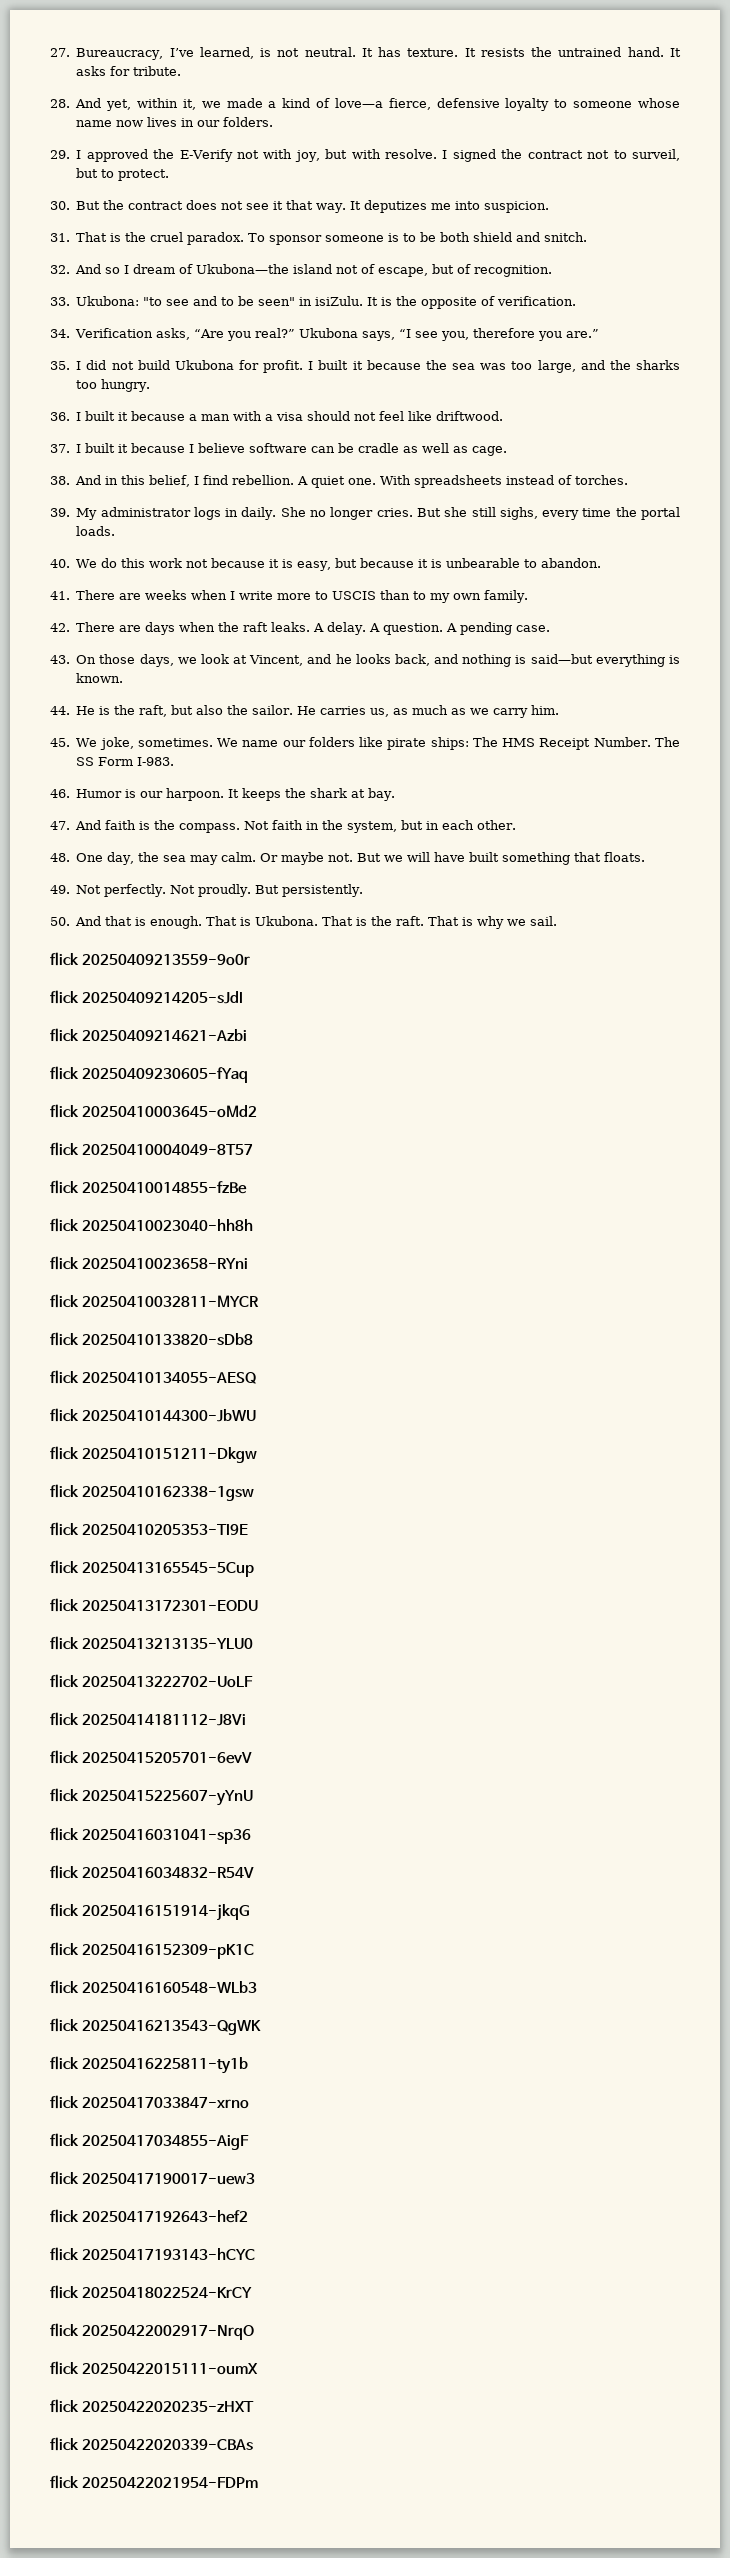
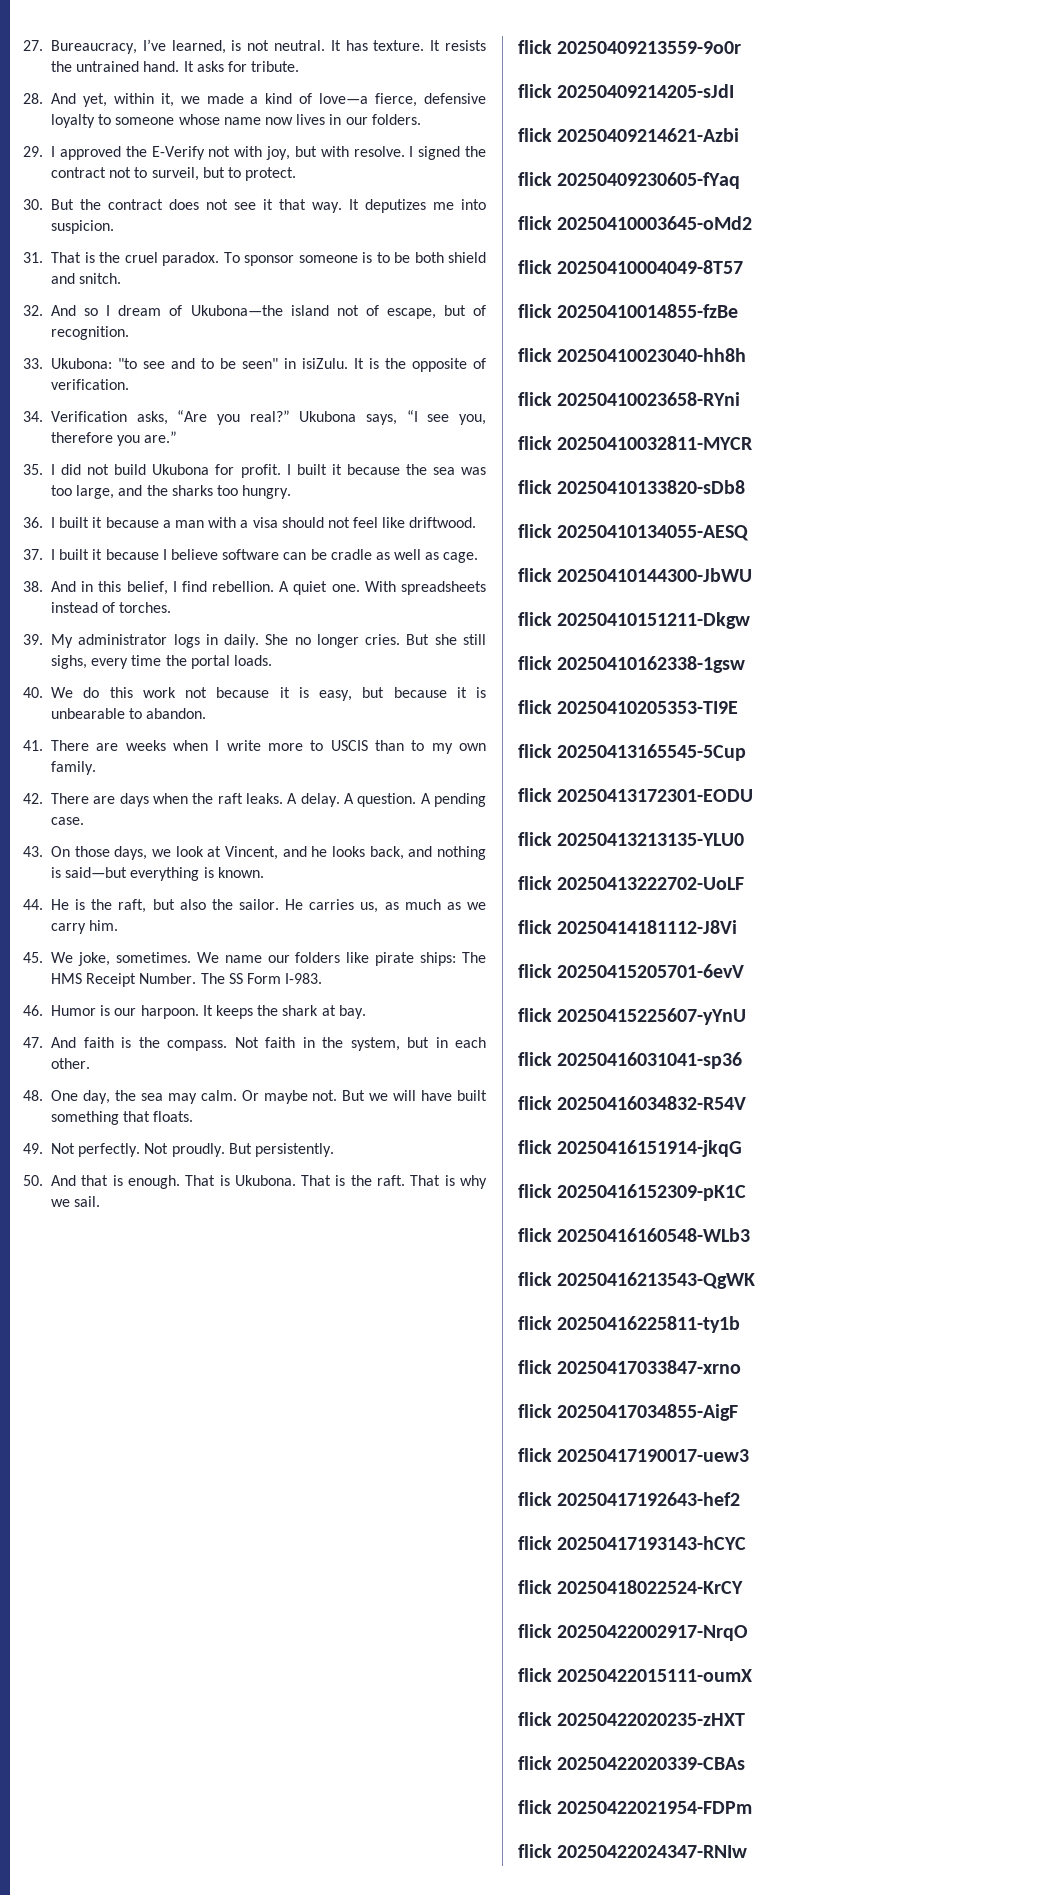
+ flick 20250422024347-RNIw

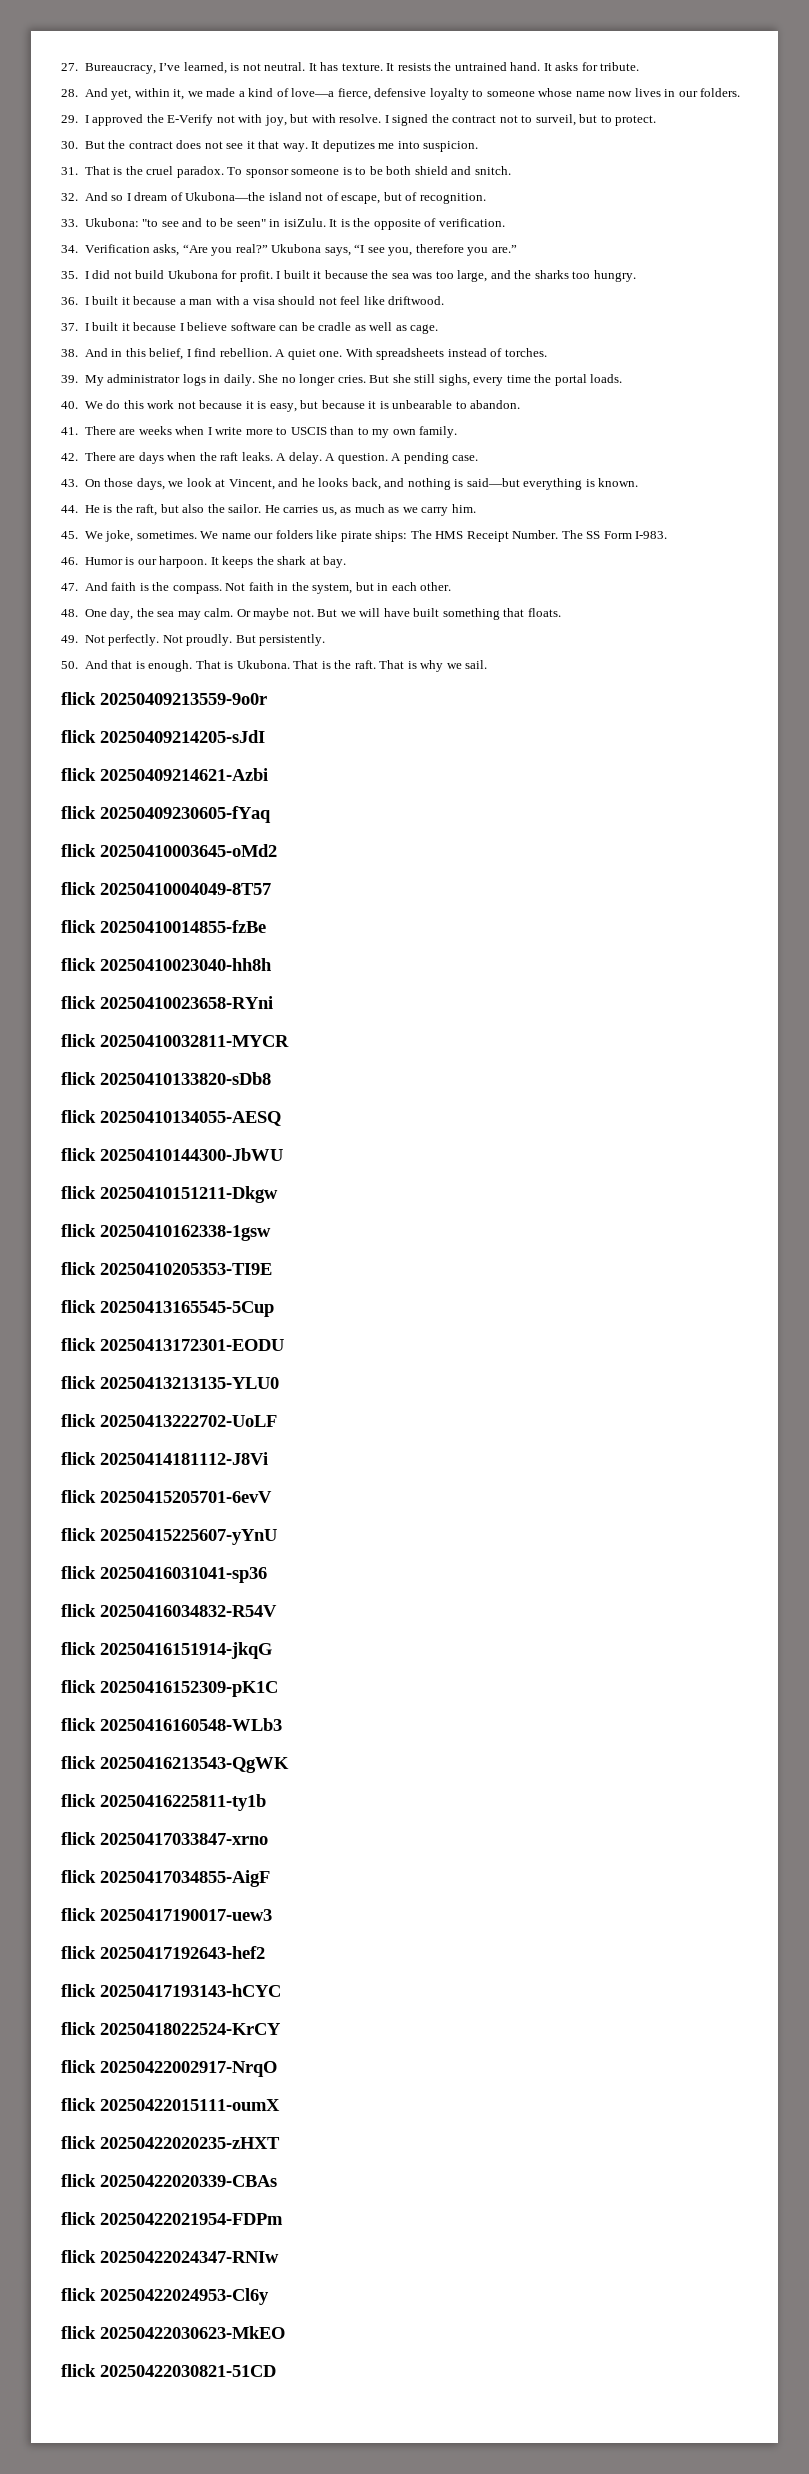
+ flick 20250422024953-Cl6y
+ flick 20250422030623-MkEO
+ flick 20250422030821-51CD

